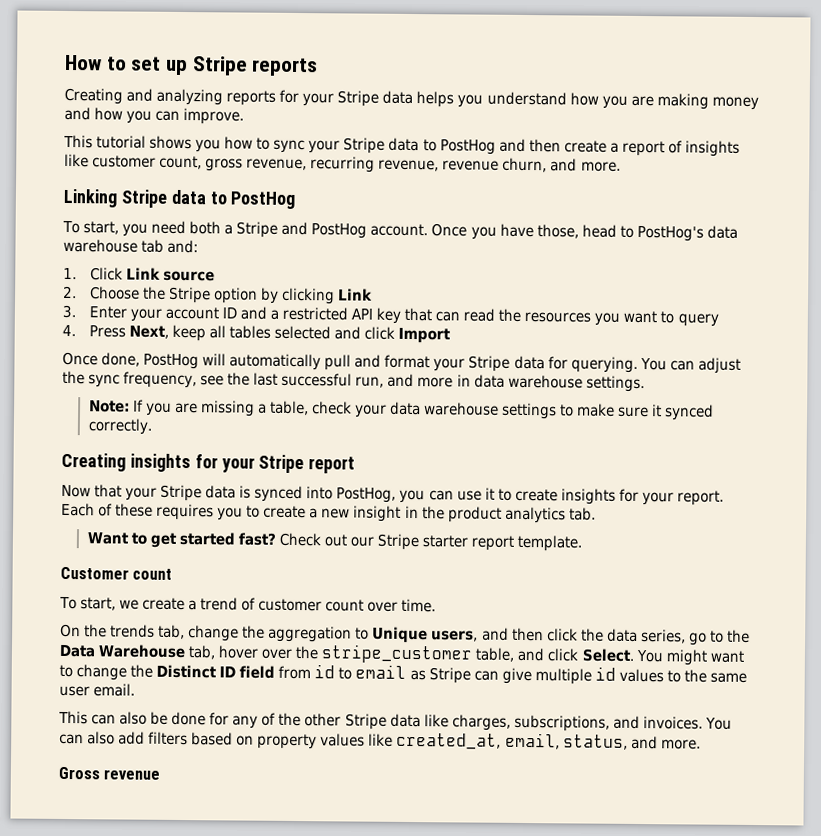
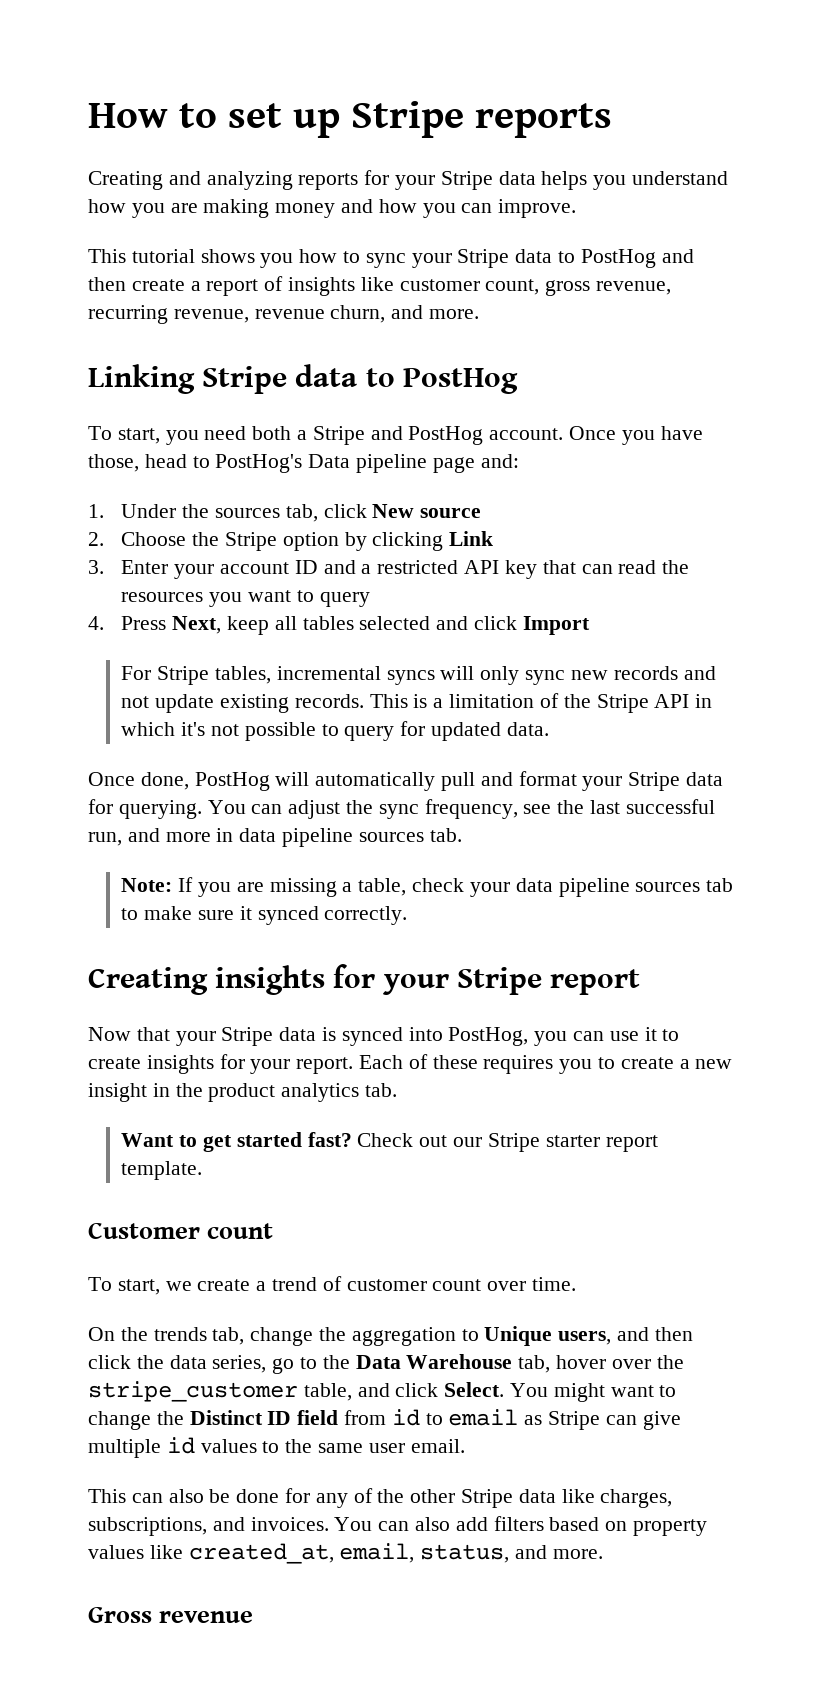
- Once you have those, head to PostHog's data warehouse tab and:
+ Once you have those, head to PostHog's Data pipeline page and:
- 1. Click Link source
+ 1. Under the sources tab, click New source
+ For Stripe tables, incremental syncs will only sync new records and not update existing records. This is a limitation of the Stripe API in which it's not possible to query for updated data.
- You can adjust the sync frequency, see the last successful run, and more in data warehouse settings.
+ You can adjust the sync frequency, see the last successful run, and more in data pipeline sources tab.
- Note: If you are missing a table, check your data warehouse settings to make sure it synced correctly.
+ Note: If you are missing a table, check your data pipeline sources tab to make sure it synced correctly.

